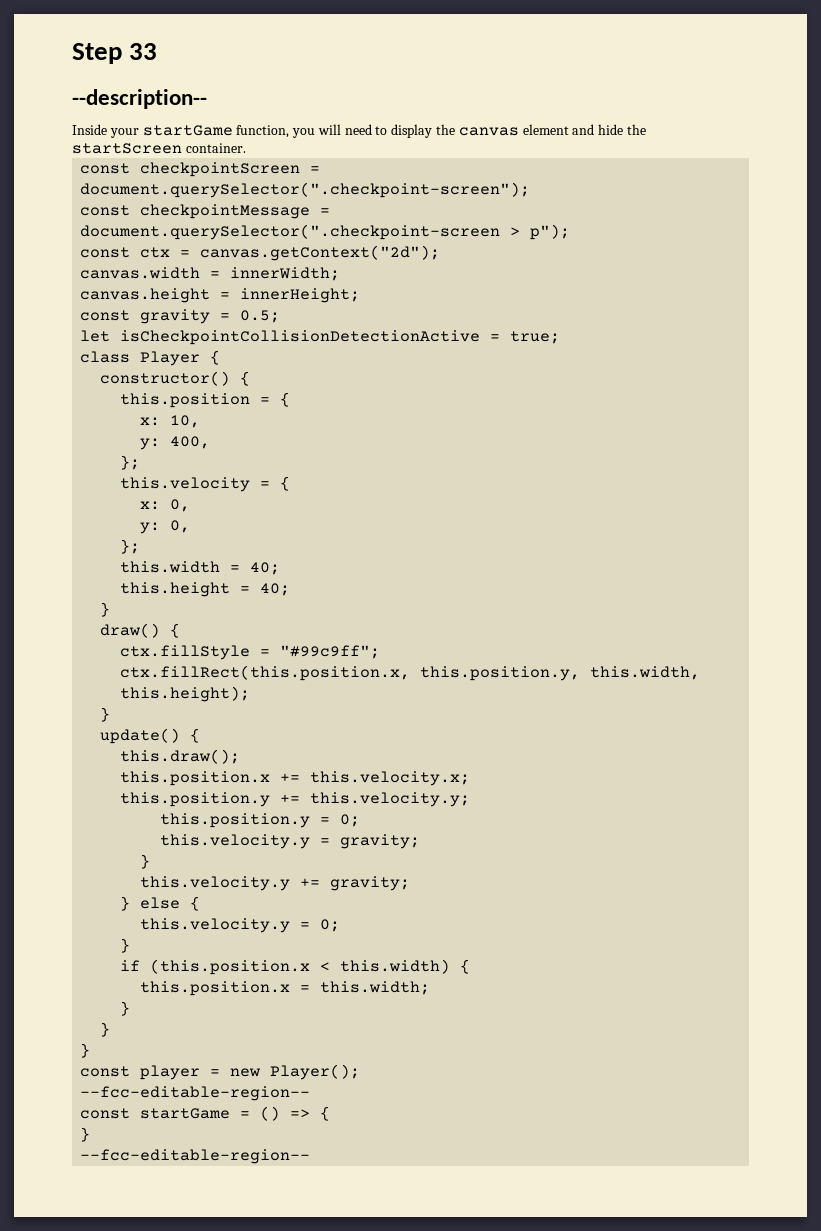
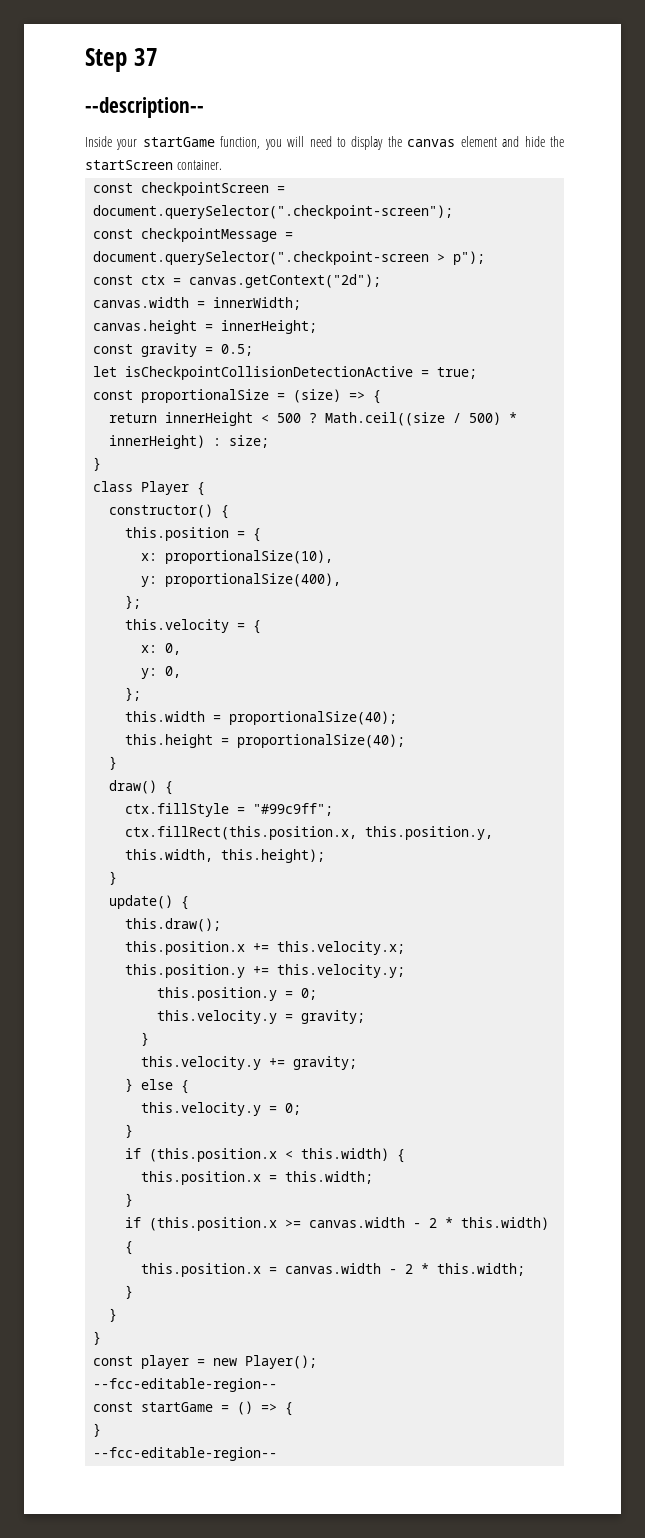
- Step 33
+ Step 37
+ const proportionalSize = (size) => {
+ return innerHeight < 500 ? Math.ceil((size / 500) * innerHeight) : size;
+ }
- x: 10,
- y: 400,
+ x: proportionalSize(10),
+ y: proportionalSize(400),
- this.width = 40;
+ this.width = proportionalSize(40);
- this.height = 40;
+ this.height = proportionalSize(40);
+ if (this.position.x >= canvas.width - 2 * this.width) {
+ this.position.x = canvas.width - 2 * this.width;
+ }

